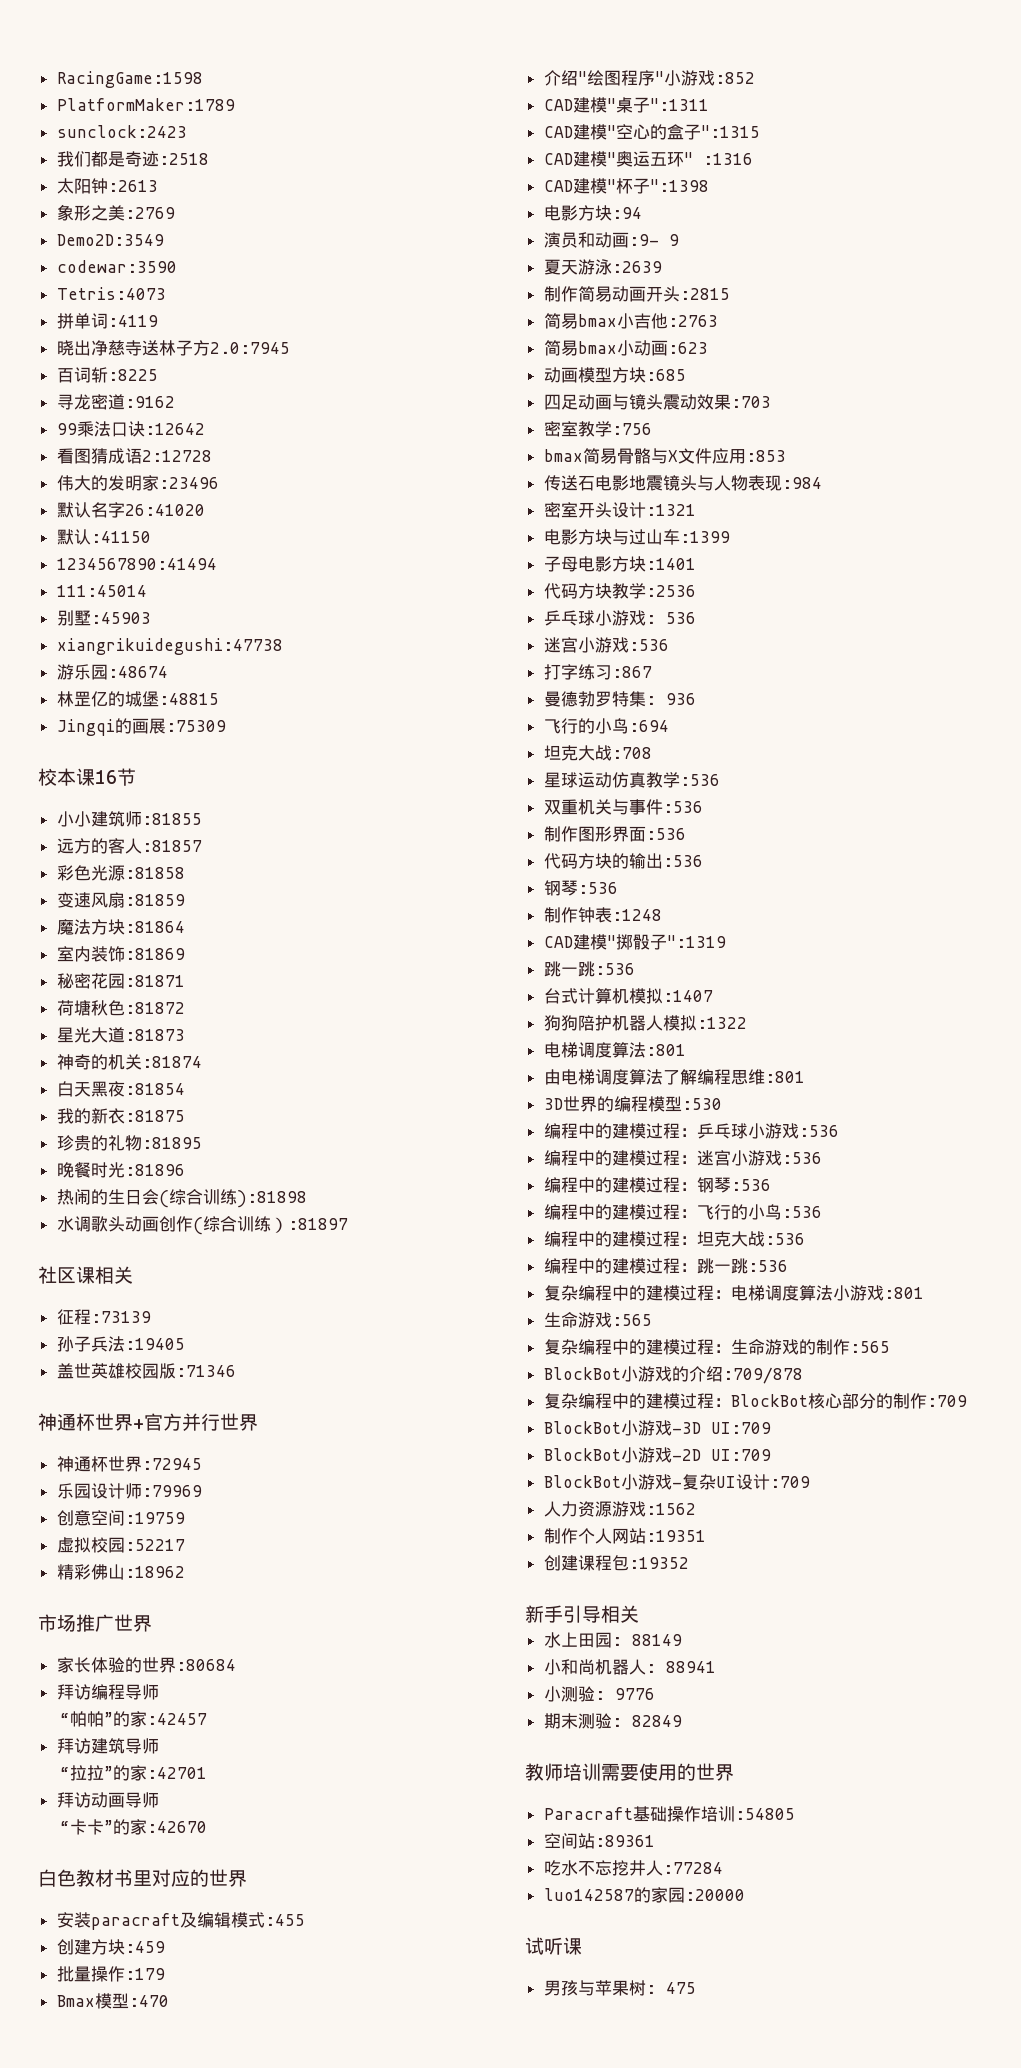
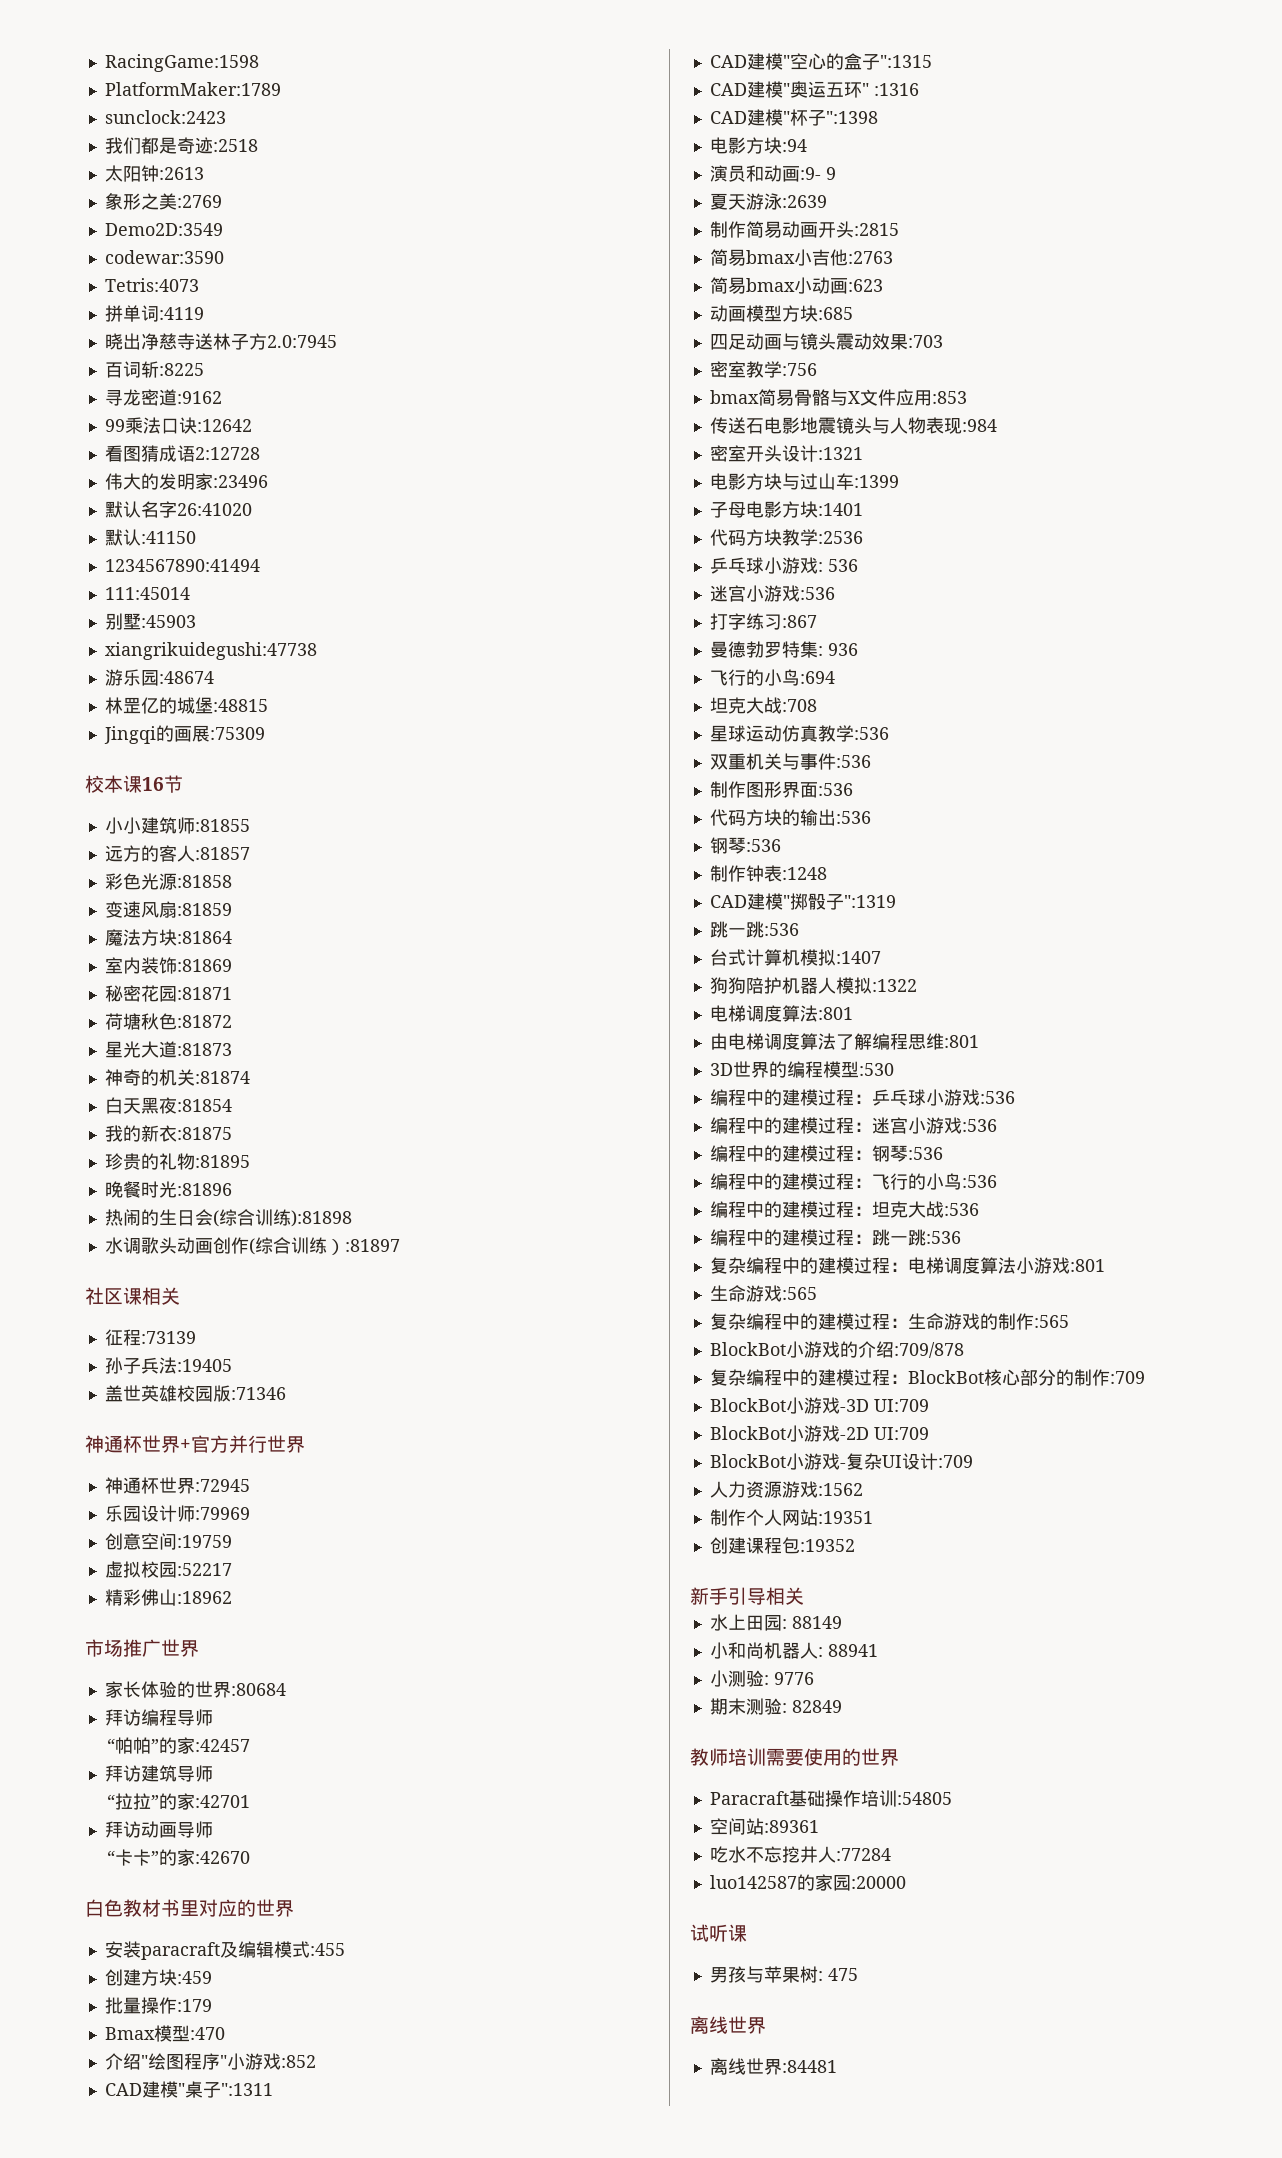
  男孩与苹果树: 475
+ 离线世界
+ 离线世界:84481

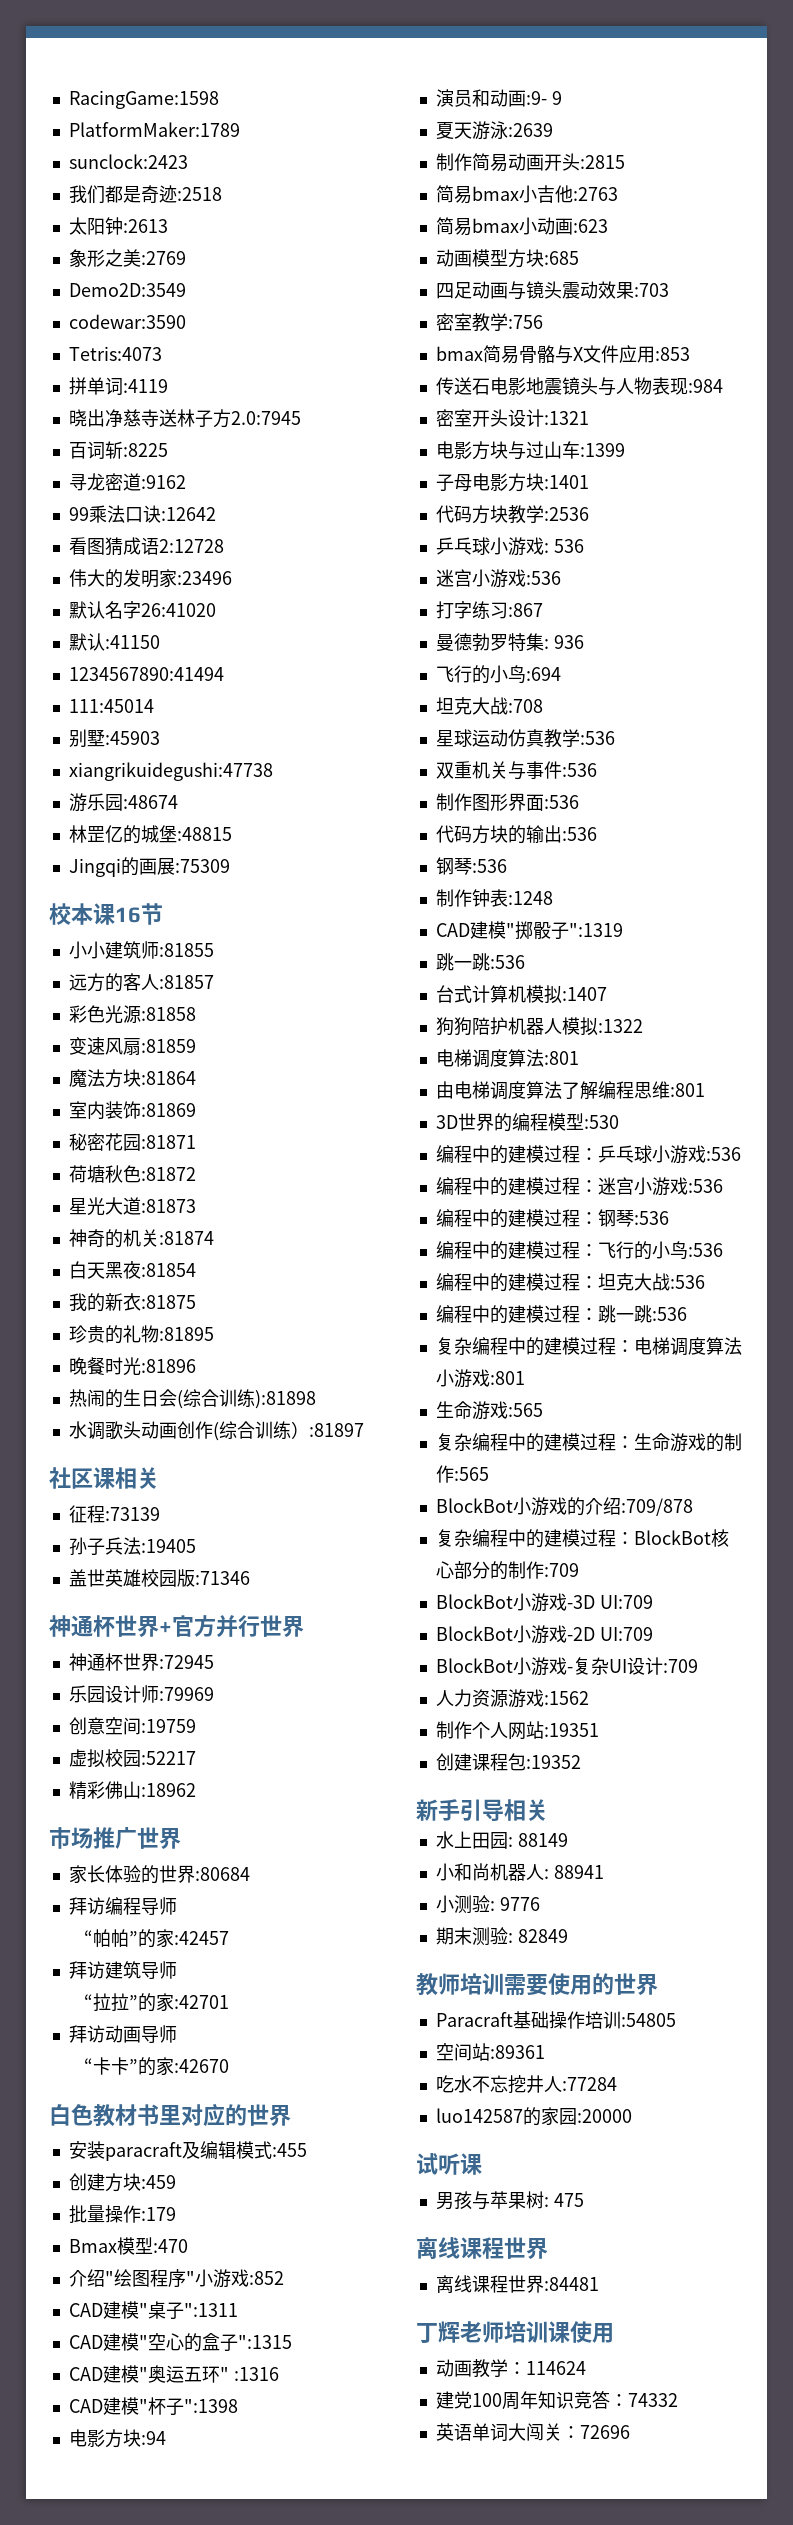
  男孩与苹果树: 475
- 离线世界
+ 离线课程世界
- 离线世界:84481
+ 离线课程世界:84481
+ 丁辉老师培训课使用
+ 动画教学：114624
+ 建党100周年知识竞答：74332
+ 英语单词大闯关：72696

